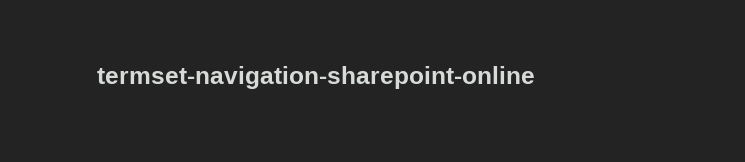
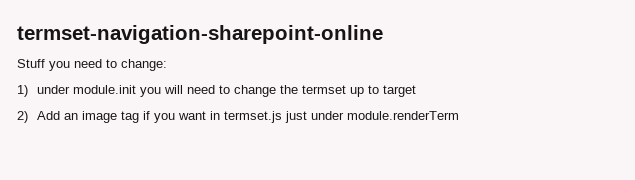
+ Stuff you need to change:
+ 1) under module.init you will need to change the termset up to target
+ 2) Add an image tag if you want in termset.js just under module.renderTerm

